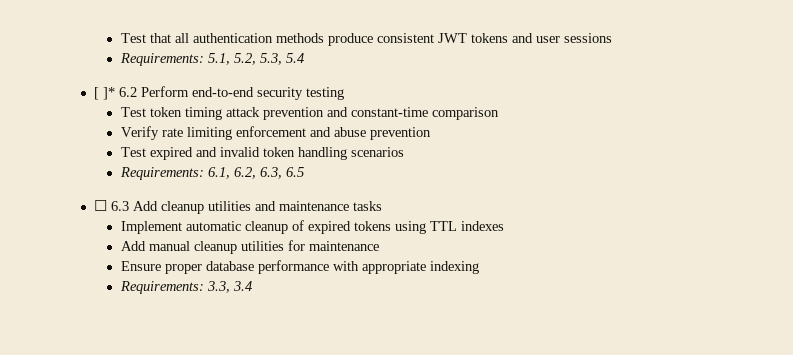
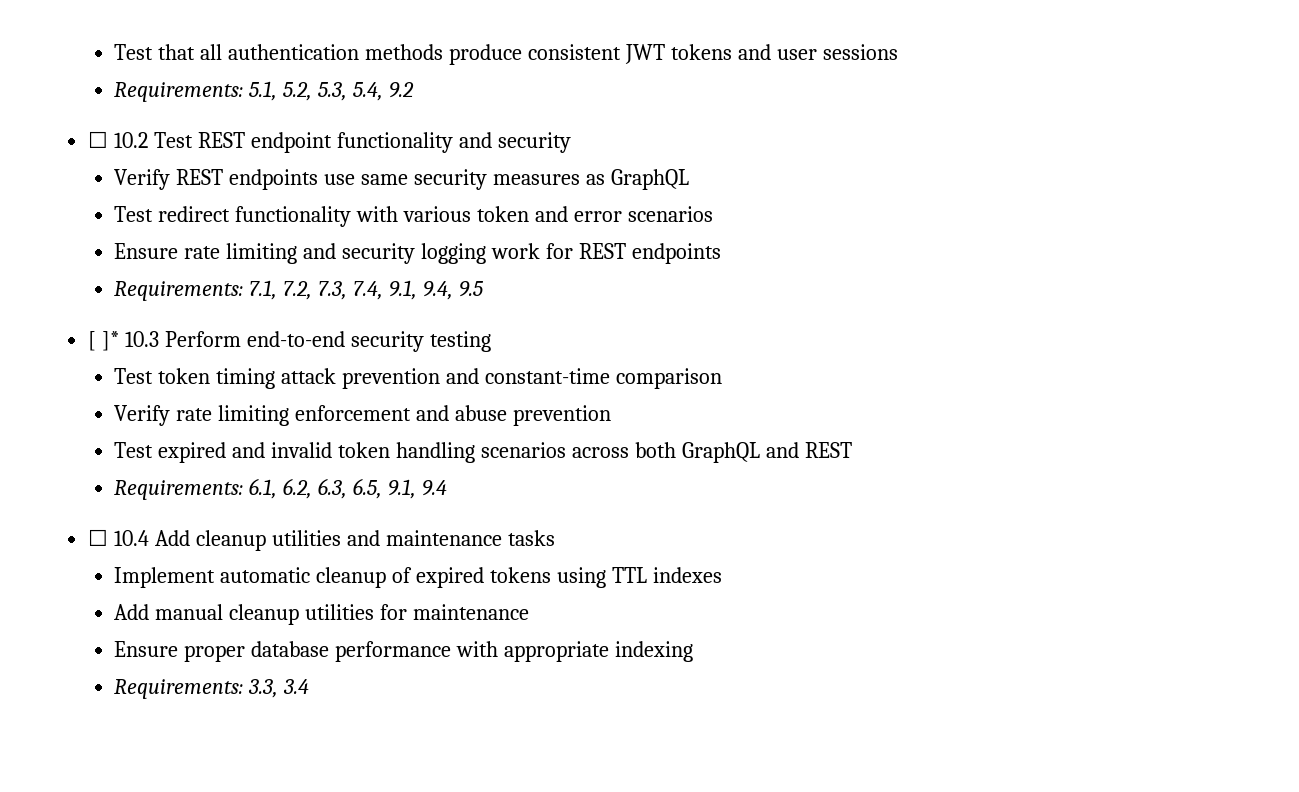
- Requirements: 5.1, 5.2, 5.3, 5.4
+ Requirements: 5.1, 5.2, 5.3, 5.4, 9.2
+ ☐ 10.2 Test REST endpoint functionality and security
+ Verify REST endpoints use same security measures as GraphQL
+ Test redirect functionality with various token and error scenarios
+ Ensure rate limiting and security logging work for REST endpoints
+ Requirements: 7.1, 7.2, 7.3, 7.4, 9.1, 9.4, 9.5
- [ ]* 6.2 Perform end-to-end security testing
+ [ ]* 10.3 Perform end-to-end security testing
- Test expired and invalid token handling scenarios
+ Test expired and invalid token handling scenarios across both GraphQL and REST
- Requirements: 6.1, 6.2, 6.3, 6.5
- ☐ 6.3 Add cleanup utilities and maintenance tasks
+ Requirements: 6.1, 6.2, 6.3, 6.5, 9.1, 9.4
+ ☐ 10.4 Add cleanup utilities and maintenance tasks

